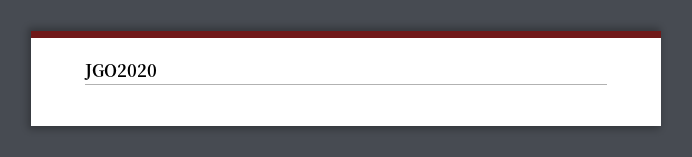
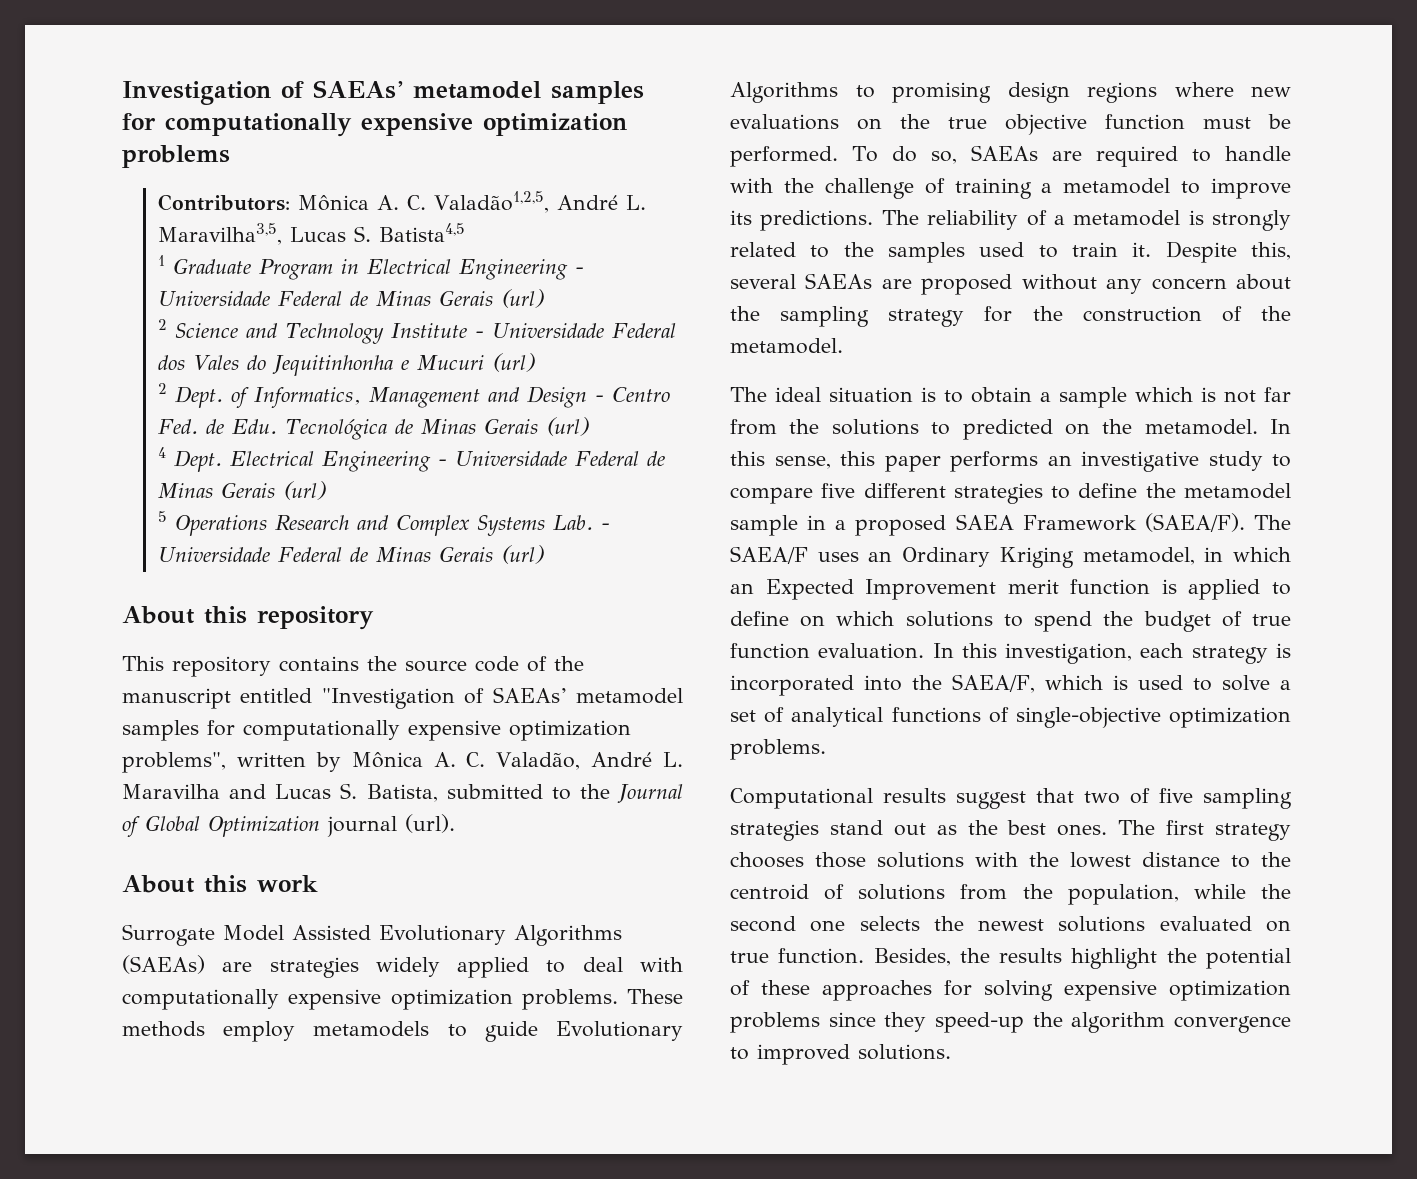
- JGO2020
+ Investigation of SAEAs’ metamodel samples for computationally expensive optimization problems
+ Contributors: Mônica A. C. Valadão1,2,5, André L. Maravilha3,5, Lucas S. Batista4,5
+ 1 Graduate Program in Electrical Engineering - Universidade Federal de Minas Gerais (url)
+ 2 Science and Technology Institute - Universidade Federal dos Vales do Jequitinhonha e Mucuri (url)
+ 2 Dept. of Informatics, Management and Design - Centro Fed. de Edu. Tecnológica de Minas Gerais (url)
+ 4 Dept. Electrical Engineering - Universidade Federal de Minas Gerais (url)
+ 5 Operations Research and Complex Systems Lab. - Universidade Federal de Minas Gerais (url)
+ About this repository
+ This repository contains the source code of the manuscript entitled "Investigation of SAEAs’ metamodel samples for computationally expensive optimization problems", written by Mônica A. C. Valadão, André L. Maravilha and Lucas S. Batista, submitted to the Journal of Global Optimization journal (url).
+ About this work
+ Surrogate Model Assisted Evolutionary Algorithms (SAEAs) are strategies widely applied to deal with computationally expensive optimization problems. These methods employ metamodels to guide Evolutionary Algorithms to promising design regions where new evaluations on the true objective function must be performed. To do so, SAEAs are required to handle with the challenge of training a metamodel to improve its predictions. The reliability of a metamodel is strongly related to the samples used to train it. Despite this, several SAEAs are proposed without any concern about the sampling strategy for the construction of the metamodel.
+ The ideal situation is to obtain a sample which is not far from the solutions to predicted on the metamodel. In this sense, this paper performs an investigative study to compare five different strategies to define the metamodel sample in a proposed SAEA Framework (SAEA/F). The SAEA/F uses an Ordinary Kriging metamodel, in which an Expected Improvement merit function is applied to define on which solutions to spend the budget of true function evaluation. In this investigation, each strategy is incorporated into the SAEA/F, which is used to solve a set of analytical functions of single-objective optimization problems.
+ Computational results suggest that two of five sampling strategies stand out as the best ones. The first strategy chooses those solutions with the lowest distance to the centroid of solutions from the population, while the second one selects the newest solutions evaluated on true function. Besides, the results highlight the potential of these approaches for solving expensive optimization problems since they speed-up the algorithm convergence to improved solutions.

